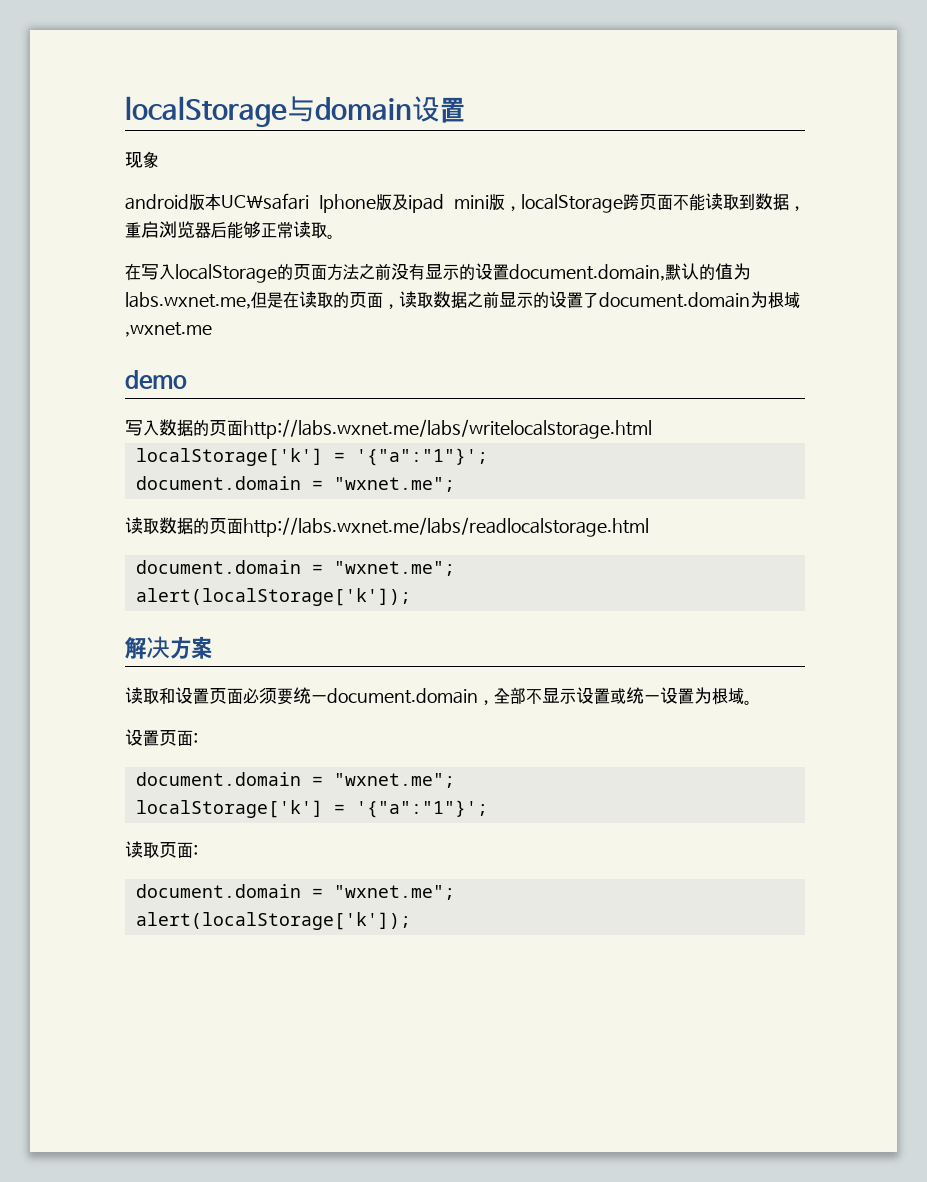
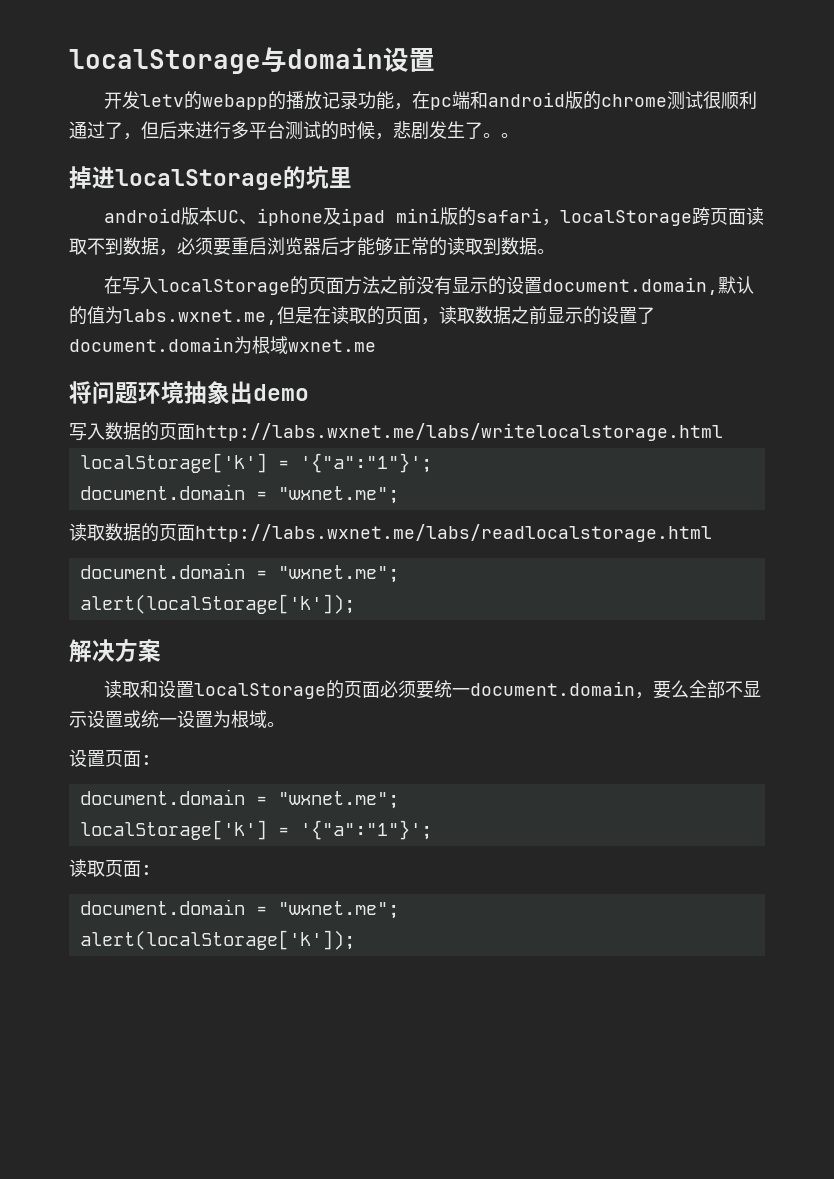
- 现象
+ 开发letv的webapp的播放记录功能，在pc端和android版的chrome测试很顺利通过了，但后来进行多平台测试的时候，悲剧发生了。。
+ 掉进localStorage的坑里
- android版本UC\safari Iphone版及ipad mini版，localStorage跨页面不能读取到数据，重启浏览器后能够正常读取。
+ android版本UC、iphone及ipad mini版的safari，localStorage跨页面读取不到数据，必须要重启浏览器后才能够正常的读取到数据。
- 在写入localStorage的页面方法之前没有显示的设置document.domain,默认的值为labs.wxnet.me,但是在读取的页面，读取数据之前显示的设置了document.domain为根域,wxnet.me
- demo
+ 在写入localStorage的页面方法之前没有显示的设置document.domain,默认的值为labs.wxnet.me,但是在读取的页面，读取数据之前显示的设置了document.domain为根域wxnet.me
+ 将问题环境抽象出demo
- 读取和设置页面必须要统一document.domain，全部不显示设置或统一设置为根域。
+ 读取和设置localStorage的页面必须要统一document.domain，要么全部不显示设置或统一设置为根域。

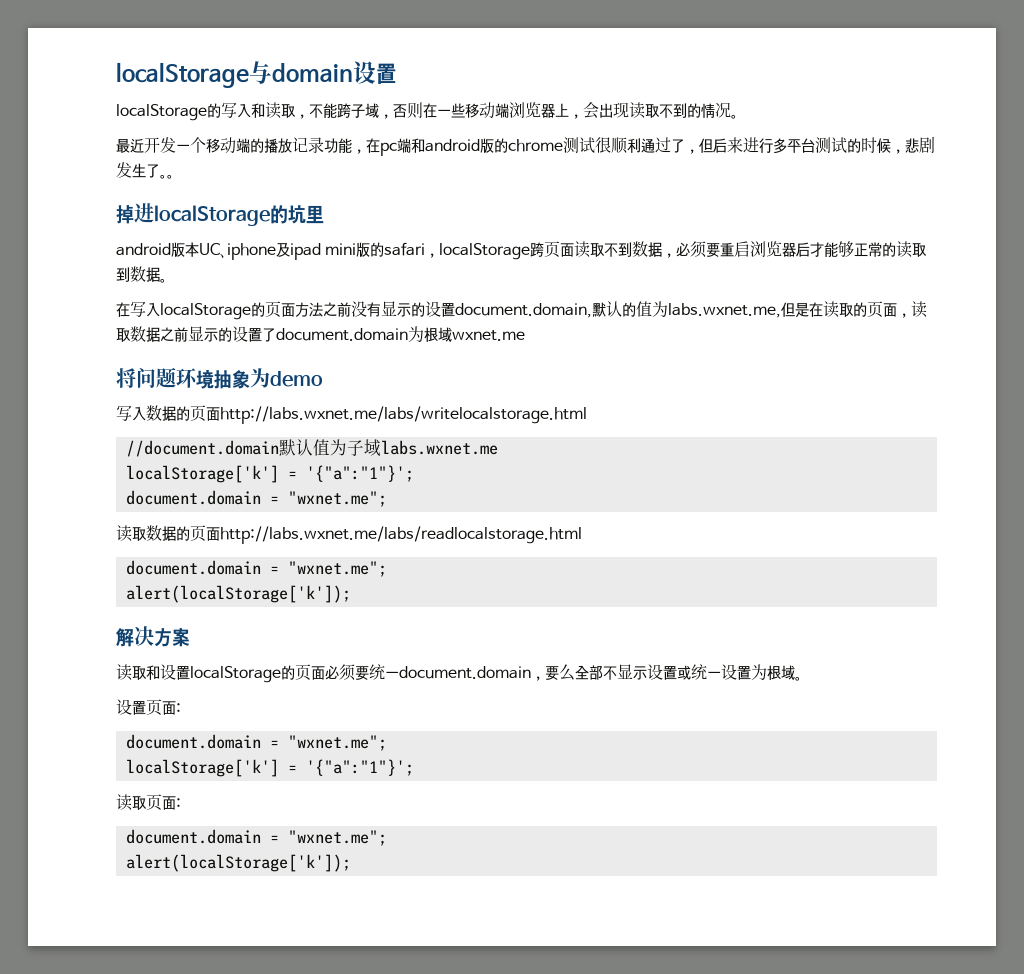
- 开发letv的webapp的播放记录功能，在pc端和android版的chrome测试很顺利通过了，但后来进行多平台测试的时候，悲剧发生了。
+ localStorage的写入和读取，不能跨子域，否则在一些移动端浏览器上，会出现读取不到的情况。
+ 最近开发一个移动端的播放记录功能，在pc端和android版的chrome测试很顺利通过了，但后来进行多平台测试的时候，悲剧发生了。
- 将问题环境抽象出demo
+ 将问题环境抽象为demo
+ //document.domain默认值为子域labs.wxnet.me

